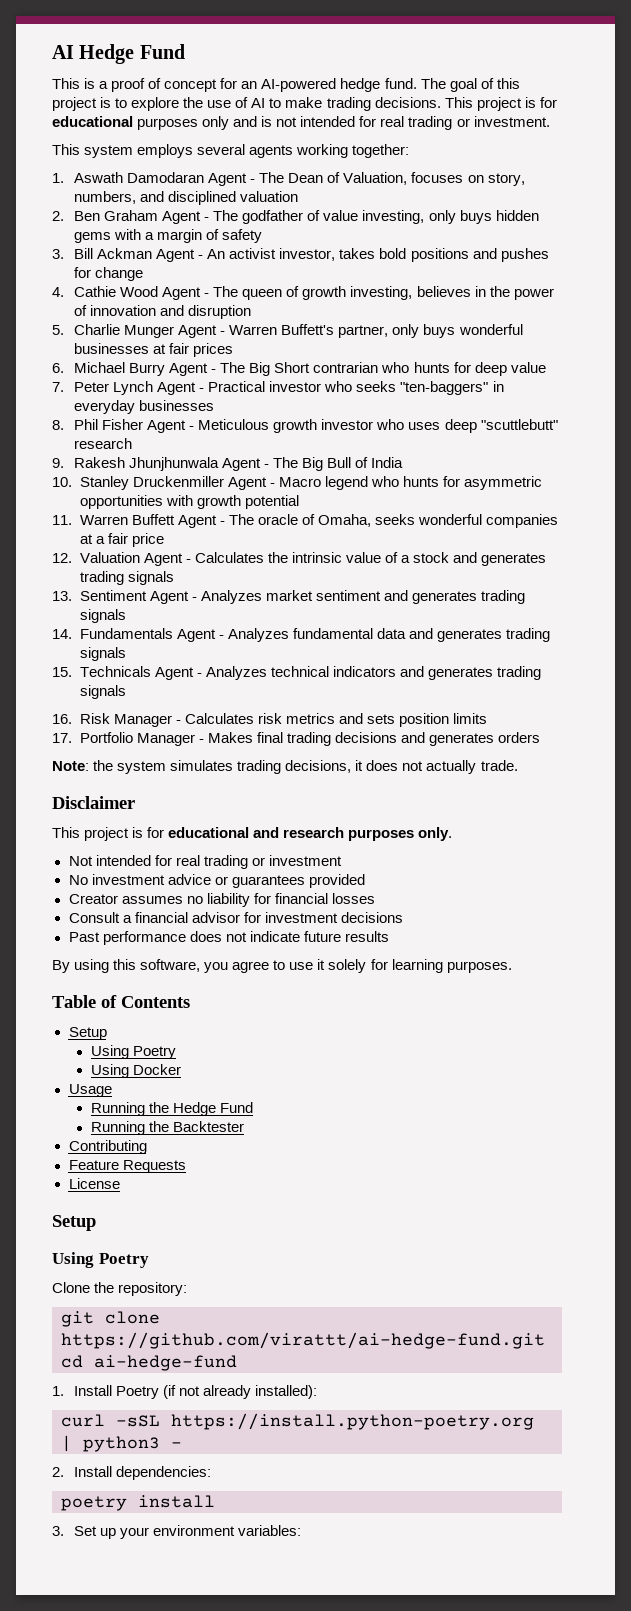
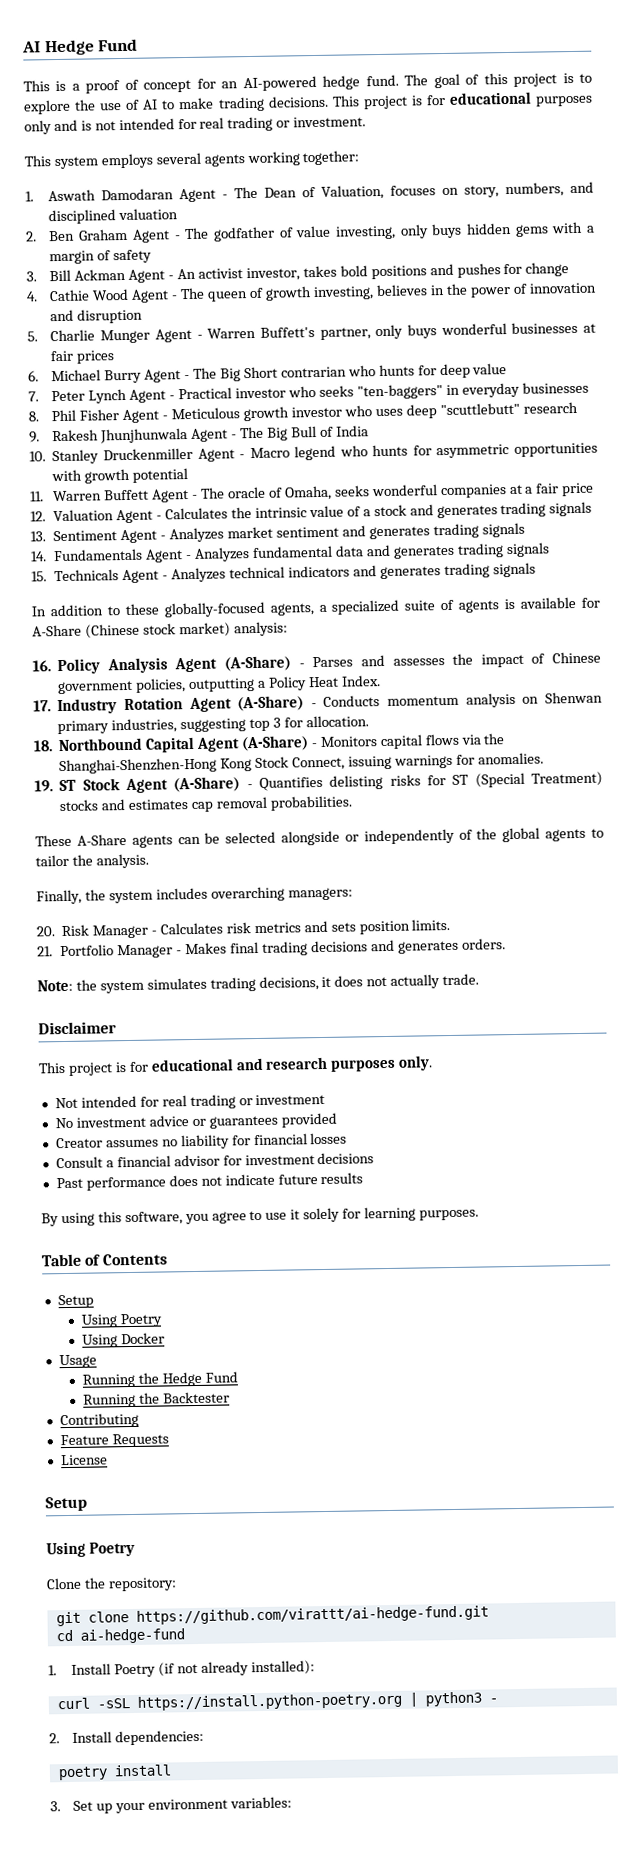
- 16. Risk Manager - Calculates risk metrics and sets position limits
- 17. Portfolio Manager - Makes final trading decisions and generates orders
+ In addition to these globally-focused agents, a specialized suite of agents is available for A-Share (Chinese stock market) analysis:
+ 16. Policy Analysis Agent (A-Share) - Parses and assesses the impact of Chinese government policies, outputting a Policy Heat Index.
+ 17. Industry Rotation Agent (A-Share) - Conducts momentum analysis on Shenwan primary industries, suggesting top 3 for allocation.
+ 18. Northbound Capital Agent (A-Share) - Monitors capital flows via the Shanghai-Shenzhen-Hong Kong Stock Connect, issuing warnings for anomalies.
+ 19. ST Stock Agent (A-Share) - Quantifies delisting risks for ST (Special Treatment) stocks and estimates cap removal probabilities.
+ These A-Share agents can be selected alongside or independently of the global agents to tailor the analysis.
+ Finally, the system includes overarching managers:
+ 20. Risk Manager - Calculates risk metrics and sets position limits.
+ 21. Portfolio Manager - Makes final trading decisions and generates orders.

